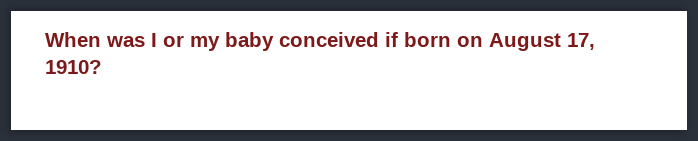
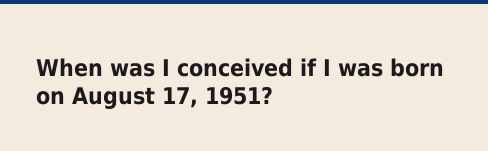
- When was I or my baby conceived if born on August 17, 1910?
+ When was I conceived if I was born on August 17, 1951?

